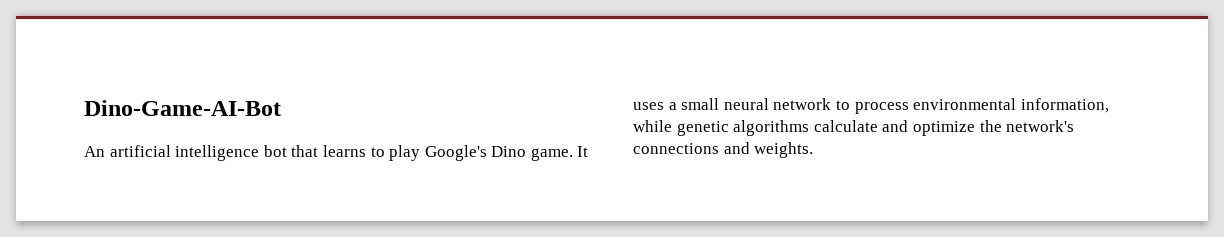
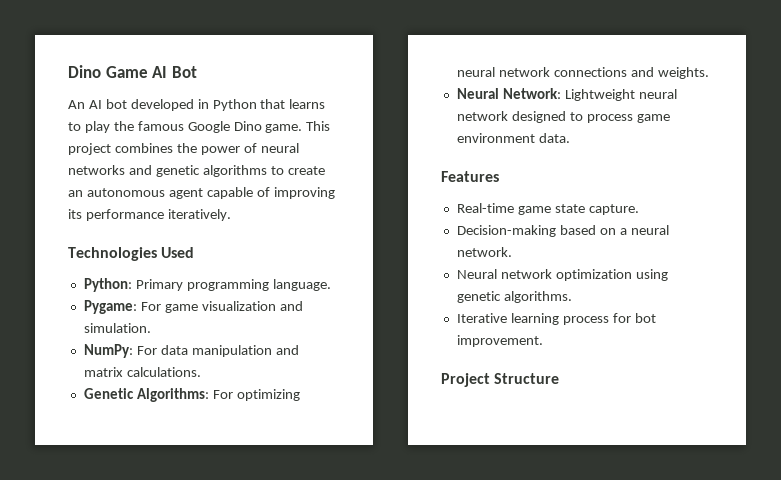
- Dino-Game-AI-Bot
- An artificial intelligence bot that learns to play Google's Dino game. It uses a small neural network to process environmental information, while genetic algorithms calculate and optimize the network's connections and weights.
+ Dino Game AI Bot
+ An AI bot developed in Python that learns to play the famous Google Dino game. This project combines the power of neural networks and genetic algorithms to create an autonomous agent capable of improving its performance iteratively.
+ Technologies Used
+ Python: Primary programming language.
+ Pygame: For game visualization and simulation.
+ NumPy: For data manipulation and matrix calculations.
+ Genetic Algorithms: For optimizing neural network connections and weights.
+ Neural Network: Lightweight neural network designed to process game environment data.
+ Features
+ Real-time game state capture.
+ Decision-making based on a neural network.
+ Neural network optimization using genetic algorithms.
+ Iterative learning process for bot improvement.
+ Project Structure

